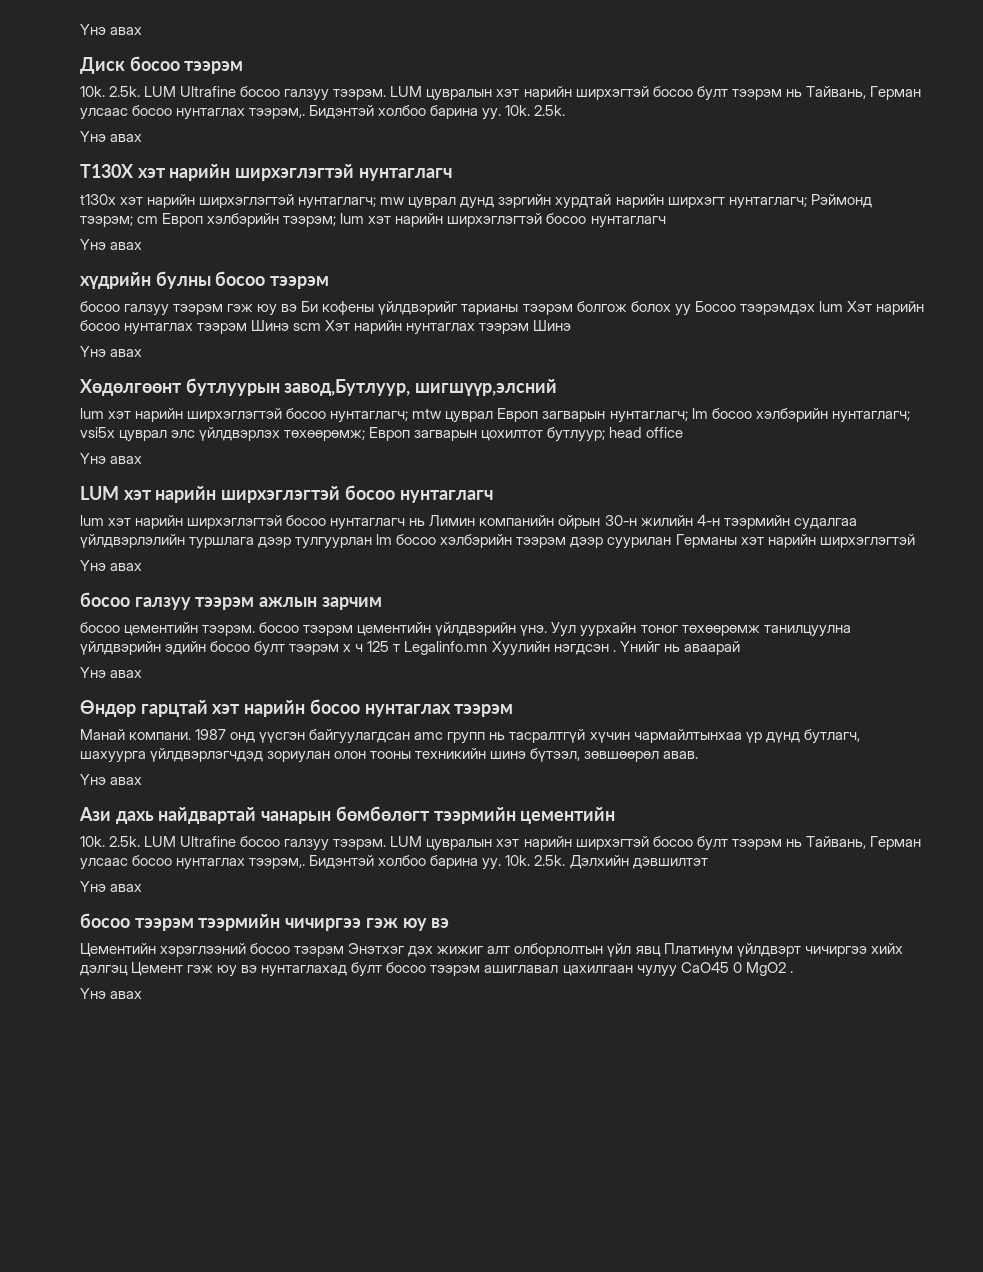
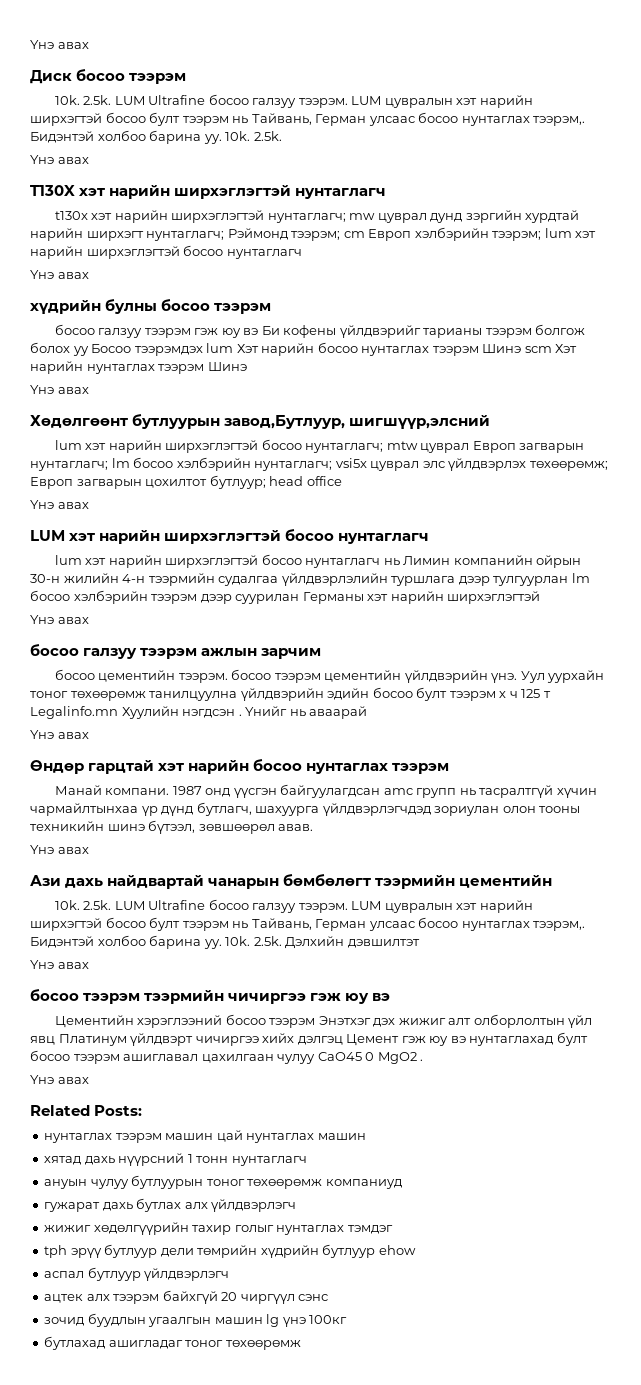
+ Related Posts:
+ нунтаглах тээрэм машин цай нунтаглах машин
+ хятад дахь нүүрсний 1 тонн нунтаглагч
+ ануын чулуу бутлуурын тоног төхөөрөмж компаниуд
+ гужарат дахь бутлах алх үйлдвэрлэгч
+ жижиг хөдөлгүүрийн тахир голыг нунтаглах тэмдэг
+ tph эрүү бутлуур дели төмрийн хүдрийн бутлуур ehow
+ аспал бутлуур үйлдвэрлэгч
+ ацтек алх тээрэм байхгүй 20 чиргүүл сэнс
+ зочид буудлын угаалгын машин lg үнэ 100кг
+ бутлахад ашигладаг тоног төхөөрөмж

